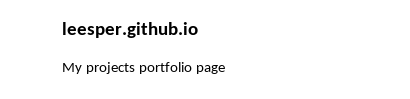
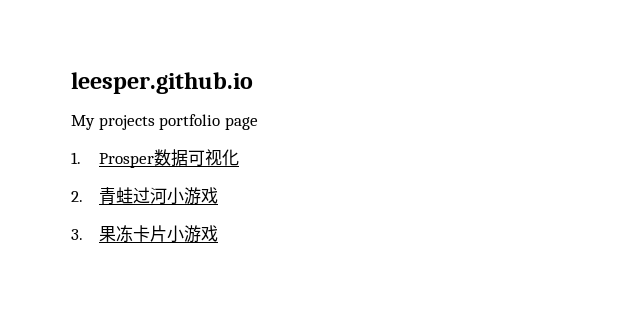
+ 1. Prosper数据可视化
+ 2.青蛙过河小游戏
+ 3.果冻卡片小游戏

